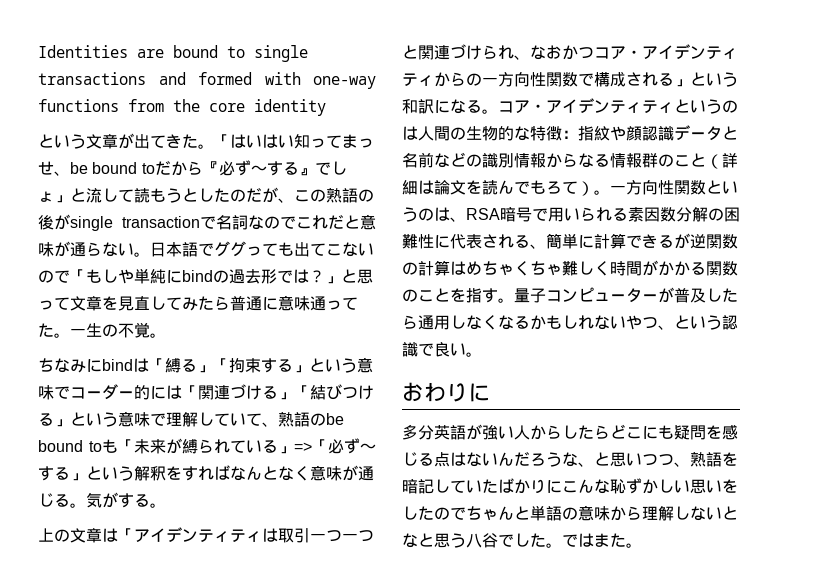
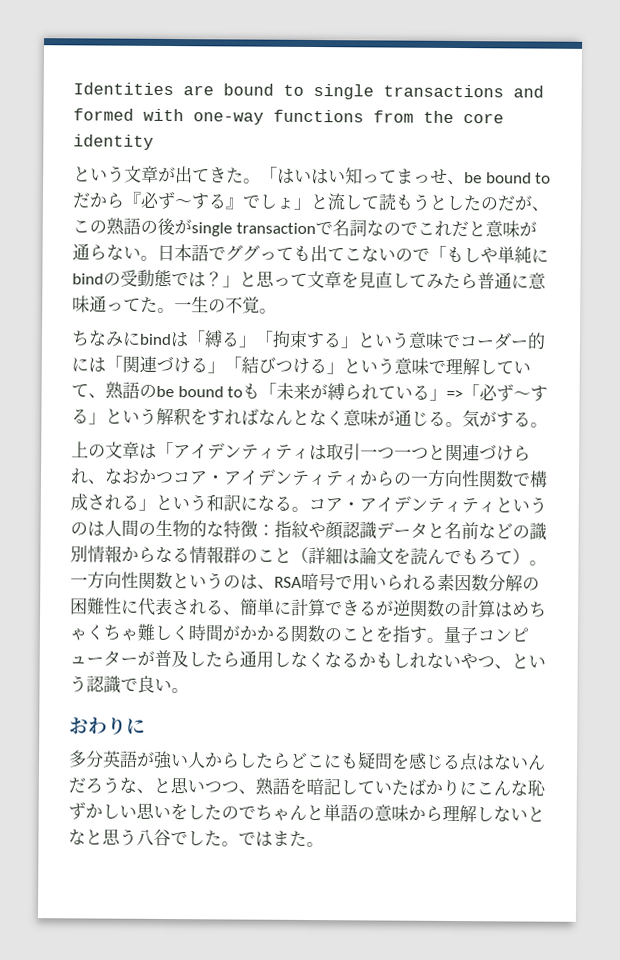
- 日本語でググっても出てこないので「もしや単純にbindの過去形では？」と思って文章を見直してみたら普通に意味通ってた。
+ 日本語でググっても出てこないので「もしや単純にbindの受動態では？」と思って文章を見直してみたら普通に意味通ってた。

